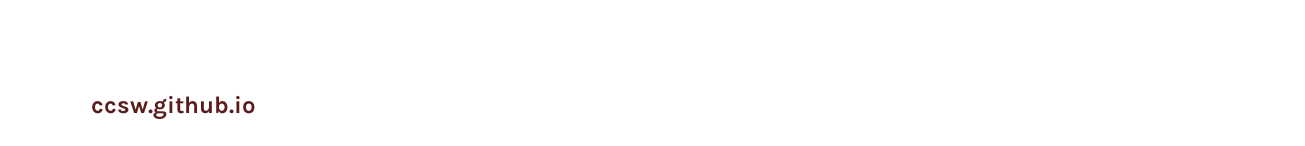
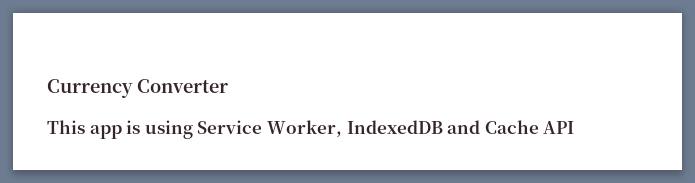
- ccsw.github.io
+ Currency Converter
+ This app is using Service Worker, IndexedDB and Cache API

